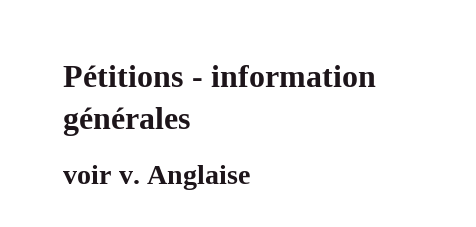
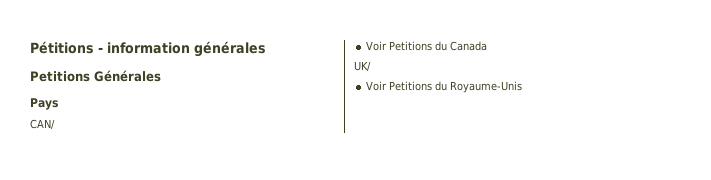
- voir v. Anglaise
+ Petitions Générales
+ Pays
+ CAN/
+ Voir Petitions du Canada
+ UK/
+ Voir Petitions du Royaume-Unis

